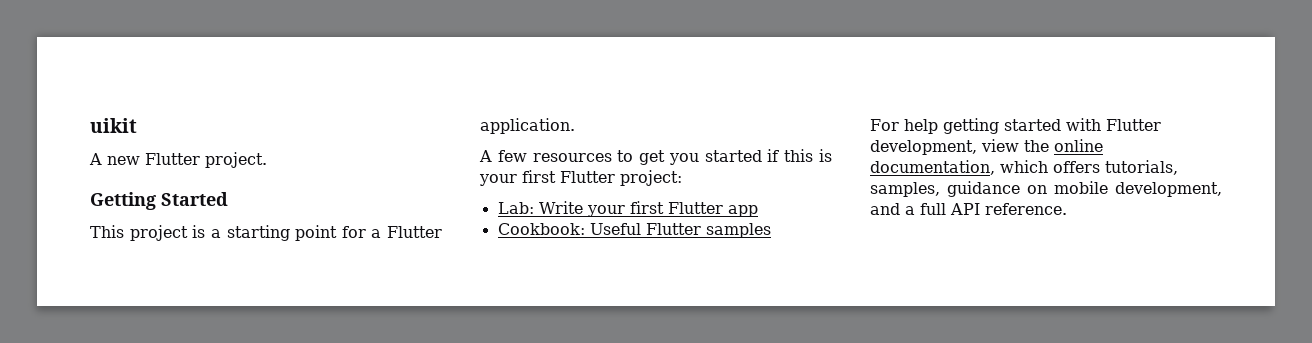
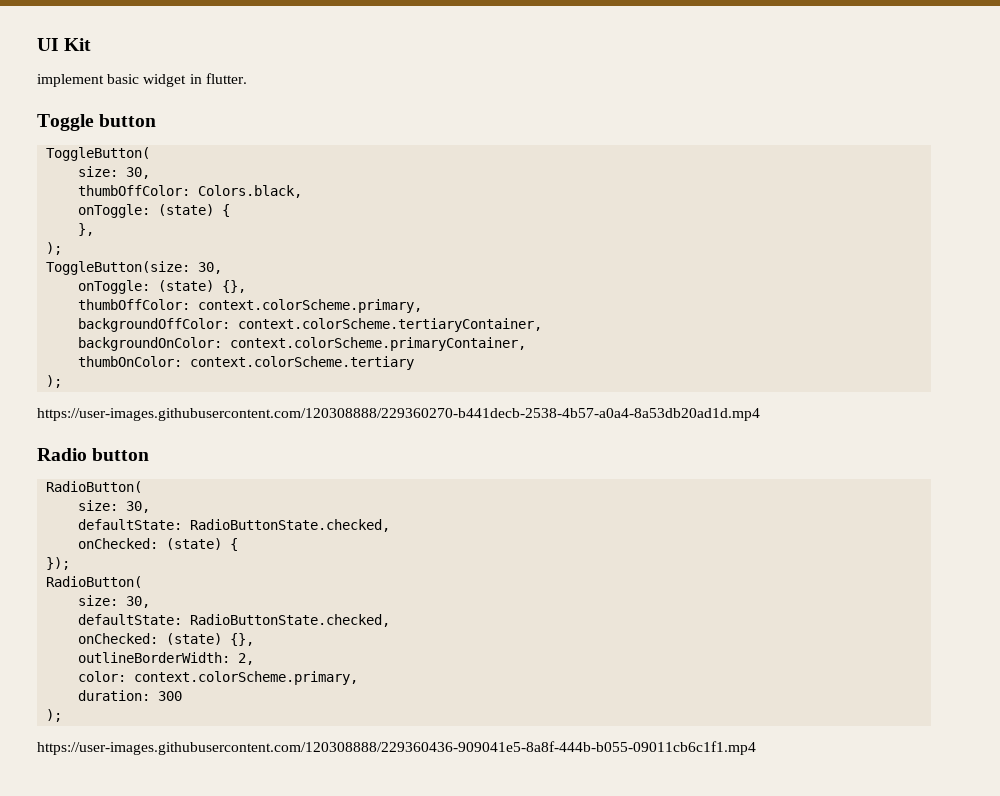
- uikit
- A new Flutter project.
- Getting Started
- This project is a starting point for a Flutter application.
- A few resources to get you started if this is your first Flutter project:
- Lab: Write your first Flutter app
- Cookbook: Useful Flutter samples
- For help getting started with Flutter development, view the online documentation, which offers tutorials, samples, guidance on mobile development, and a full API reference.
+ UI Kit
+ implement basic widget in flutter.
+ Toggle button
+ ToggleButton(
+ size: 30,
+ thumbOffColor: Colors.black,
+ onToggle: (state) {
+ },
+ );
+ ToggleButton(size: 30,
+ onToggle: (state) {},
+ thumbOffColor: context.colorScheme.primary,
+ backgroundOffColor: context.colorScheme.tertiaryContainer,
+ backgroundOnColor: context.colorScheme.primaryContainer,
+ thumbOnColor: context.colorScheme.tertiary
+ );
+ https://user-images.githubusercontent.com/120308888/229360270-b441decb-2538-4b57-a0a4-8a53db20ad1d.mp4
+ Radio button
+ RadioButton(
+ size: 30,
+ defaultState: RadioButtonState.checked,
+ onChecked: (state) {
+ });
+ RadioButton(
+ size: 30,
+ defaultState: RadioButtonState.checked,
+ onChecked: (state) {},
+ outlineBorderWidth: 2,
+ color: context.colorScheme.primary,
+ duration: 300
+ );
+ https://user-images.githubusercontent.com/120308888/229360436-909041e5-8a8f-444b-b055-09011cb6c1f1.mp4

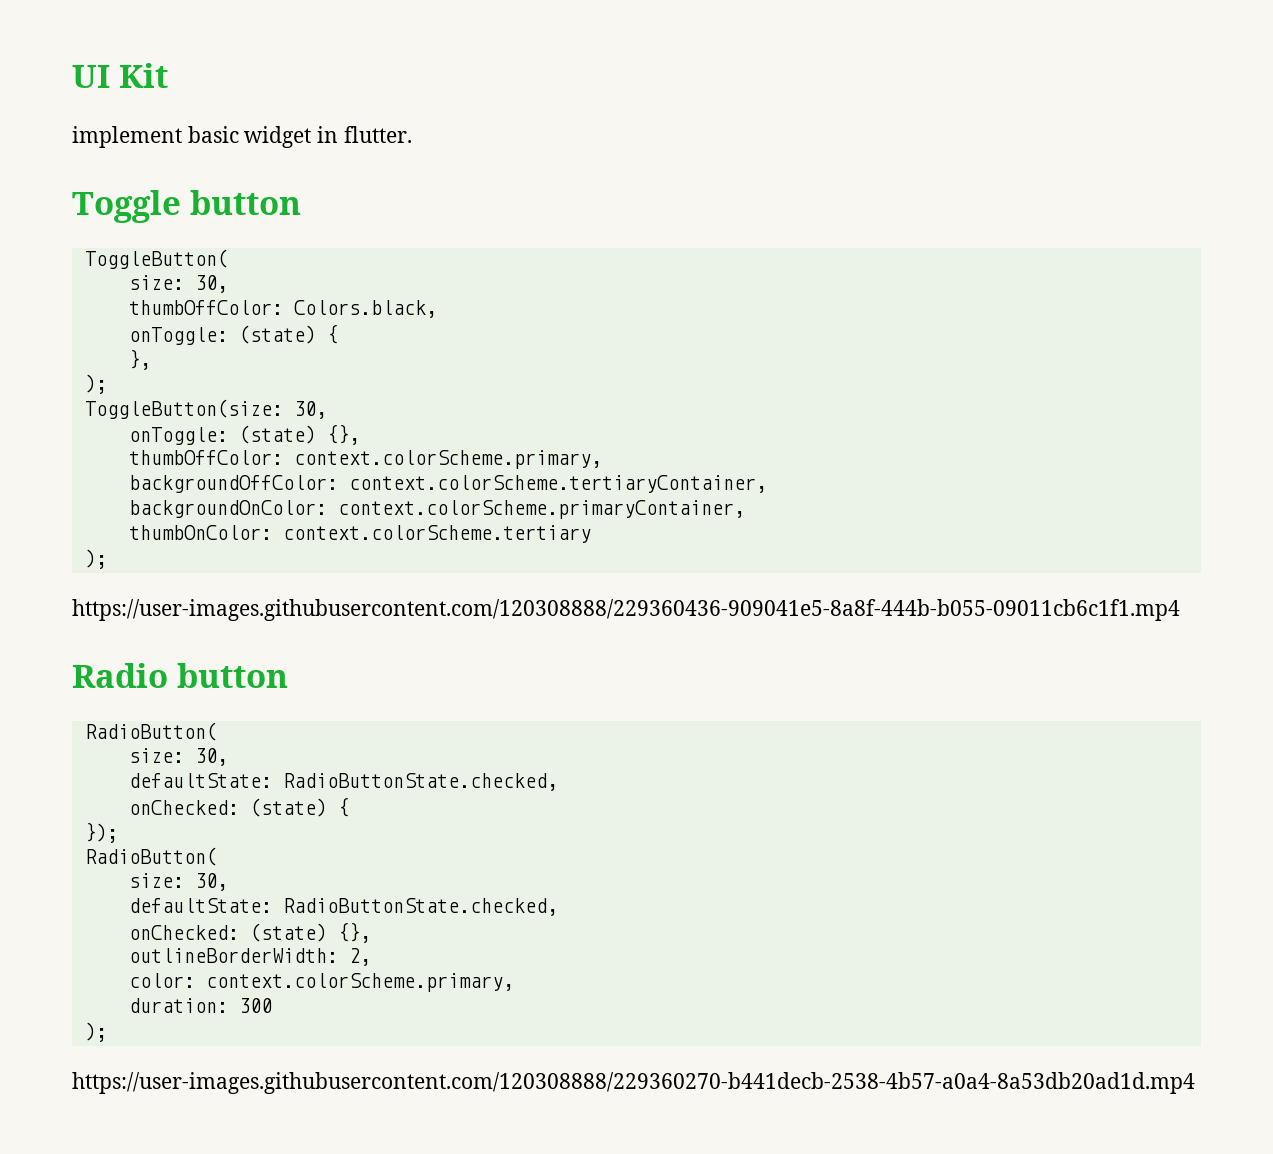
- https://user-images.githubusercontent.com/120308888/229360270-b441decb-2538-4b57-a0a4-8a53db20ad1d.mp4
+ https://user-images.githubusercontent.com/120308888/229360436-909041e5-8a8f-444b-b055-09011cb6c1f1.mp4
- https://user-images.githubusercontent.com/120308888/229360436-909041e5-8a8f-444b-b055-09011cb6c1f1.mp4
+ https://user-images.githubusercontent.com/120308888/229360270-b441decb-2538-4b57-a0a4-8a53db20ad1d.mp4

